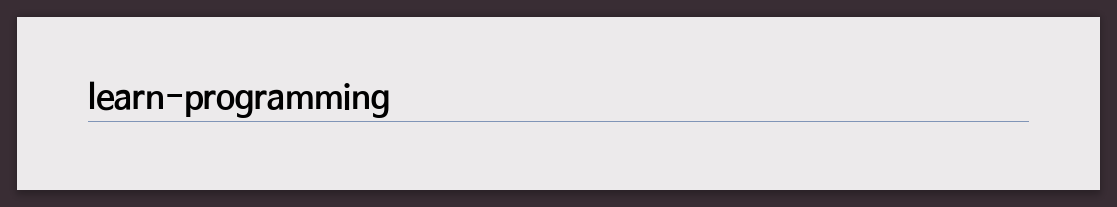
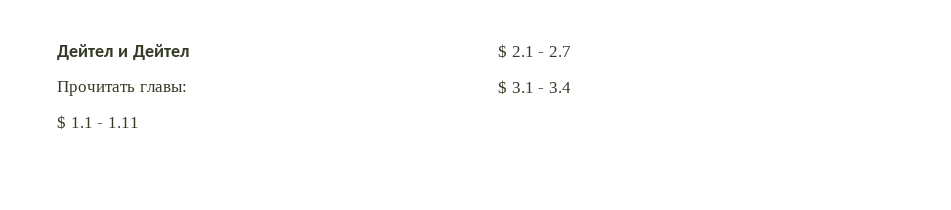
- learn-programming
+ Дейтел и Дейтел
+ Прочитать главы:
+ $ 1.1 - 1.11
+ $ 2.1 - 2.7
+ $ 3.1 - 3.4

